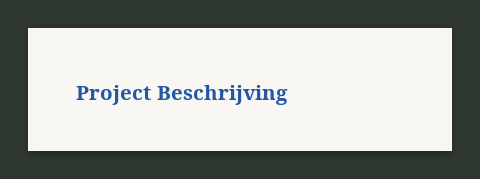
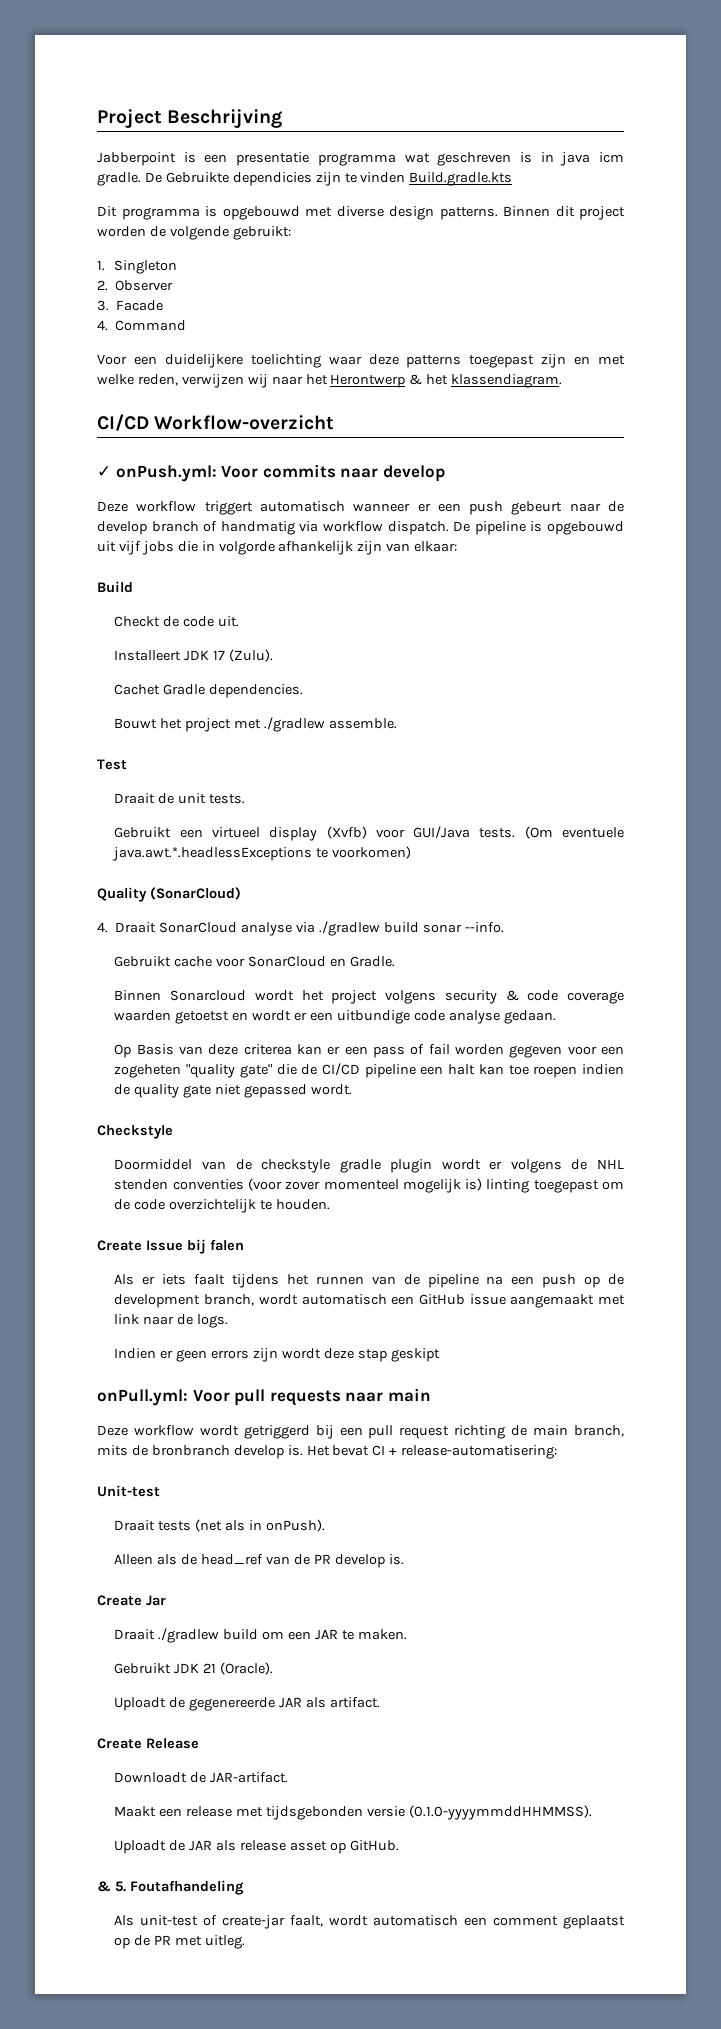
+ Jabberpoint is een presentatie programma wat geschreven is in java icm gradle. De Gebruikte dependicies zijn te vinden Build.gradle.kts
+ Dit programma is opgebouwd met diverse design patterns. Binnen dit project worden de volgende gebruikt:
+ 1. Singleton
+ 2. Observer
+ 3. Facade
+ 4. Command
+ Voor een duidelijkere toelichting waar deze patterns toegepast zijn en met welke reden, verwijzen wij naar het Herontwerp & het klassendiagram.
+ CI/CD Workflow-overzicht
+ ✓ onPush.yml: Voor commits naar develop
+ Deze workflow triggert automatisch wanneer er een push gebeurt naar de develop branch of handmatig via workflow dispatch. De pipeline is opgebouwd uit vijf jobs die in volgorde afhankelijk zijn van elkaar:
+ Build
+ Checkt de code uit.
+ Installeert JDK 17 (Zulu).
+ Cachet Gradle dependencies.
+ Bouwt het project met ./gradlew assemble.
+ Test
+ Draait de unit tests.
+ Gebruikt een virtueel display (Xvfb) voor GUI/Java tests. (Om eventuele java.awt.*.headlessExceptions te voorkomen)
+ Quality (SonarCloud)
+ 4. Draait SonarCloud analyse via ./gradlew build sonar --info.
+ Gebruikt cache voor SonarCloud en Gradle.
+ Binnen Sonarcloud wordt het project volgens security & code coverage waarden getoetst en wordt er een uitbundige code analyse gedaan.
+ Op Basis van deze criterea kan er een pass of fail worden gegeven voor een zogeheten "quality gate" die de CI/CD pipeline een halt kan toe roepen indien de quality gate niet gepassed wordt.
+ Checkstyle
+ Doormiddel van de checkstyle gradle plugin wordt er volgens de NHL stenden conventies (voor zover momenteel mogelijk is) linting toegepast om de code overzichtelijk te houden.
+ Create Issue bij falen
+ Als er iets faalt tijdens het runnen van de pipeline na een push op de development branch, wordt automatisch een GitHub issue aangemaakt met link naar de logs.
+ Indien er geen errors zijn wordt deze stap geskipt
+ onPull.yml: Voor pull requests naar main
+ Deze workflow wordt getriggerd bij een pull request richting de main branch, mits de bronbranch develop is. Het bevat CI + release-automatisering:
+ Unit-test
+ Draait tests (net als in onPush).
+ Alleen als de head_ref van de PR develop is.
+ Create Jar
+ Draait ./gradlew build om een JAR te maken.
+ Gebruikt JDK 21 (Oracle).
+ Uploadt de gegenereerde JAR als artifact.
+ Create Release
+ Downloadt de JAR-artifact.
+ Maakt een release met tijdsgebonden versie (0.1.0-yyyymmddHHMMSS).
+ Uploadt de JAR als release asset op GitHub.
+ & 5. Foutafhandeling
+ Als unit-test of create-jar faalt, wordt automatisch een comment geplaatst op de PR met uitleg.

